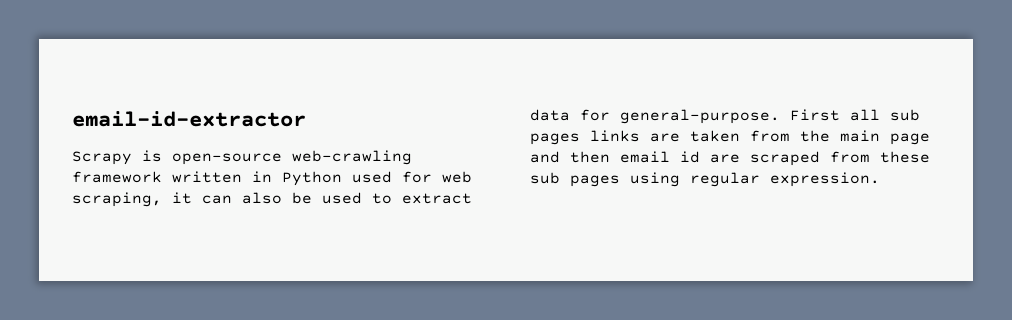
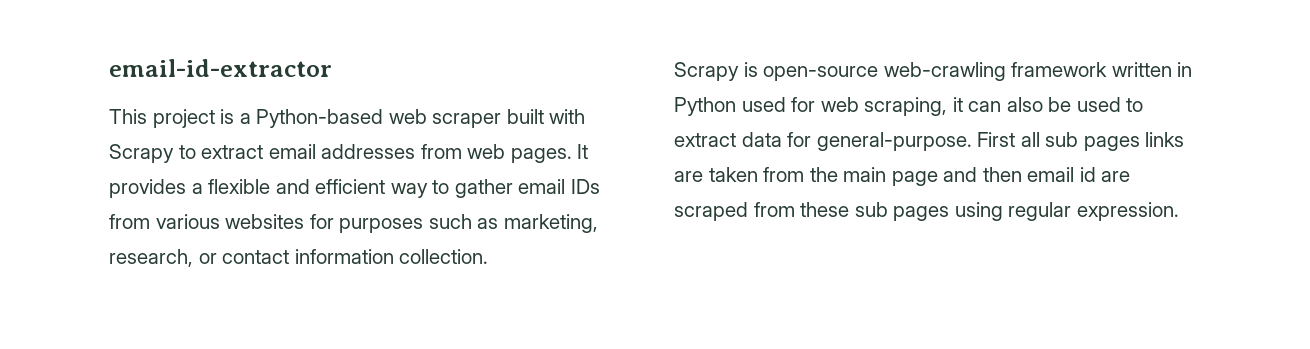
+ This project is a Python-based web scraper built with Scrapy to extract email addresses from web pages. It provides a flexible and efficient way to gather email IDs from various websites for purposes such as marketing, research, or contact information collection.

